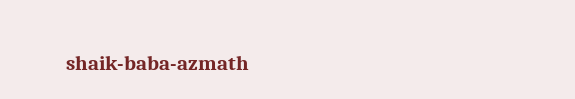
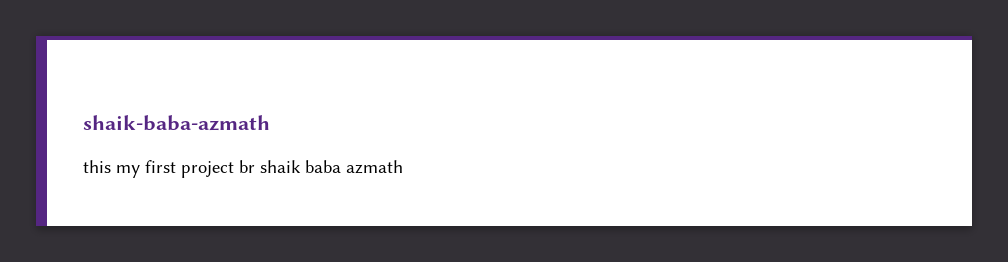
+ this my first project br shaik baba azmath

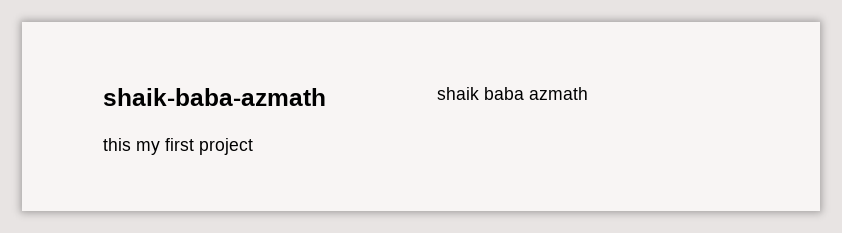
- this my first project br shaik baba azmath
+ this my first project
+ shaik baba azmath

